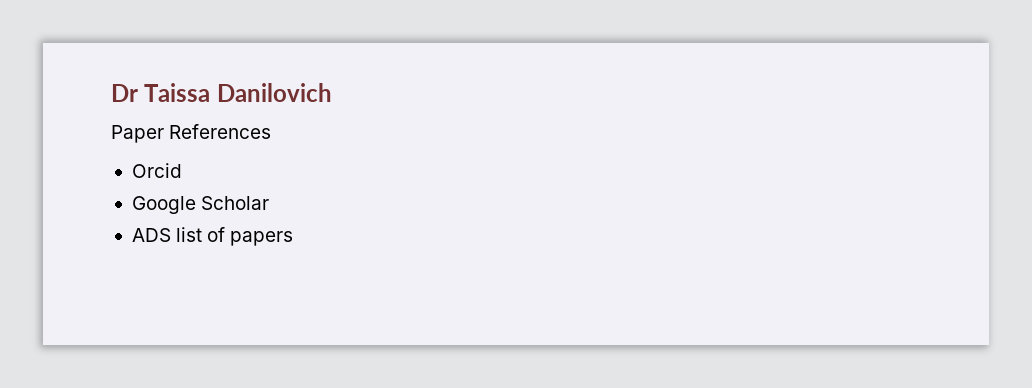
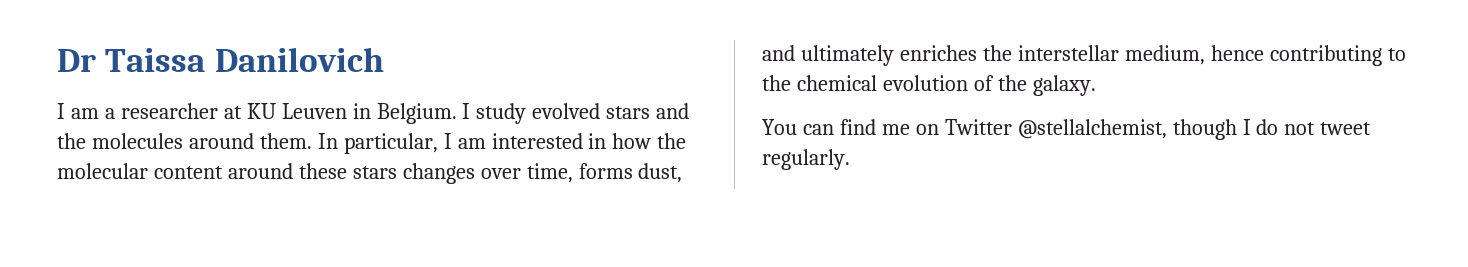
- Paper References
- Orcid
- Google Scholar
- ADS list of papers
+ I am a researcher at KU Leuven in Belgium. I study evolved stars and the molecules around them. In particular, I am interested in how the molecular content around these stars changes over time, forms dust, and ultimately enriches the interstellar medium, hence contributing to the chemical evolution of the galaxy.
+ You can find me on Twitter @stellalchemist, though I do not tweet regularly.

